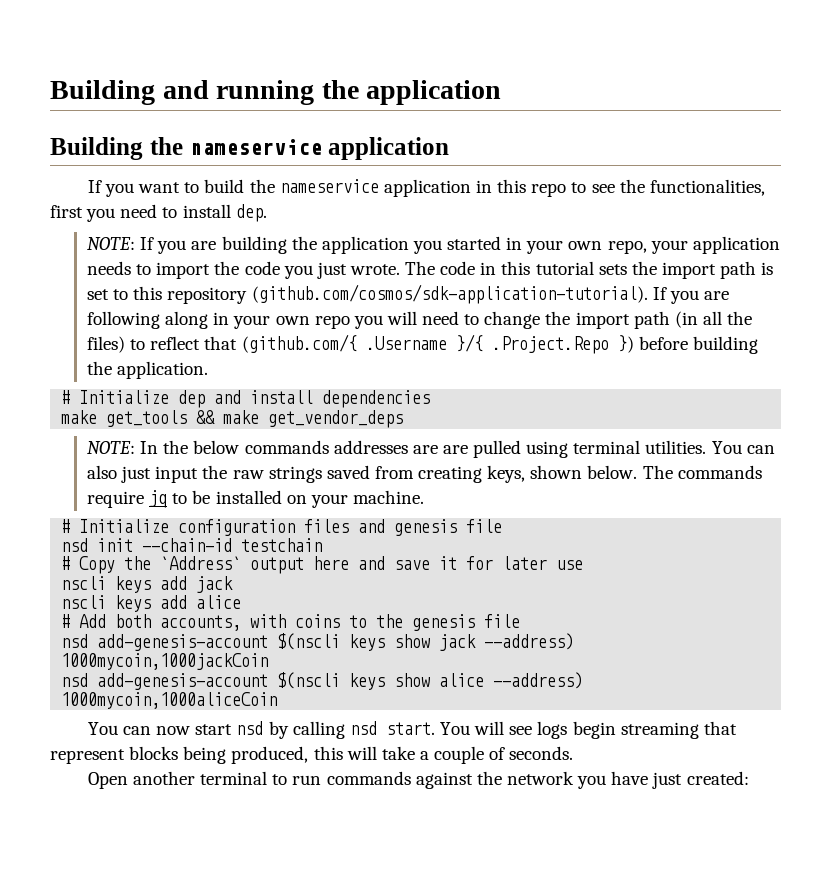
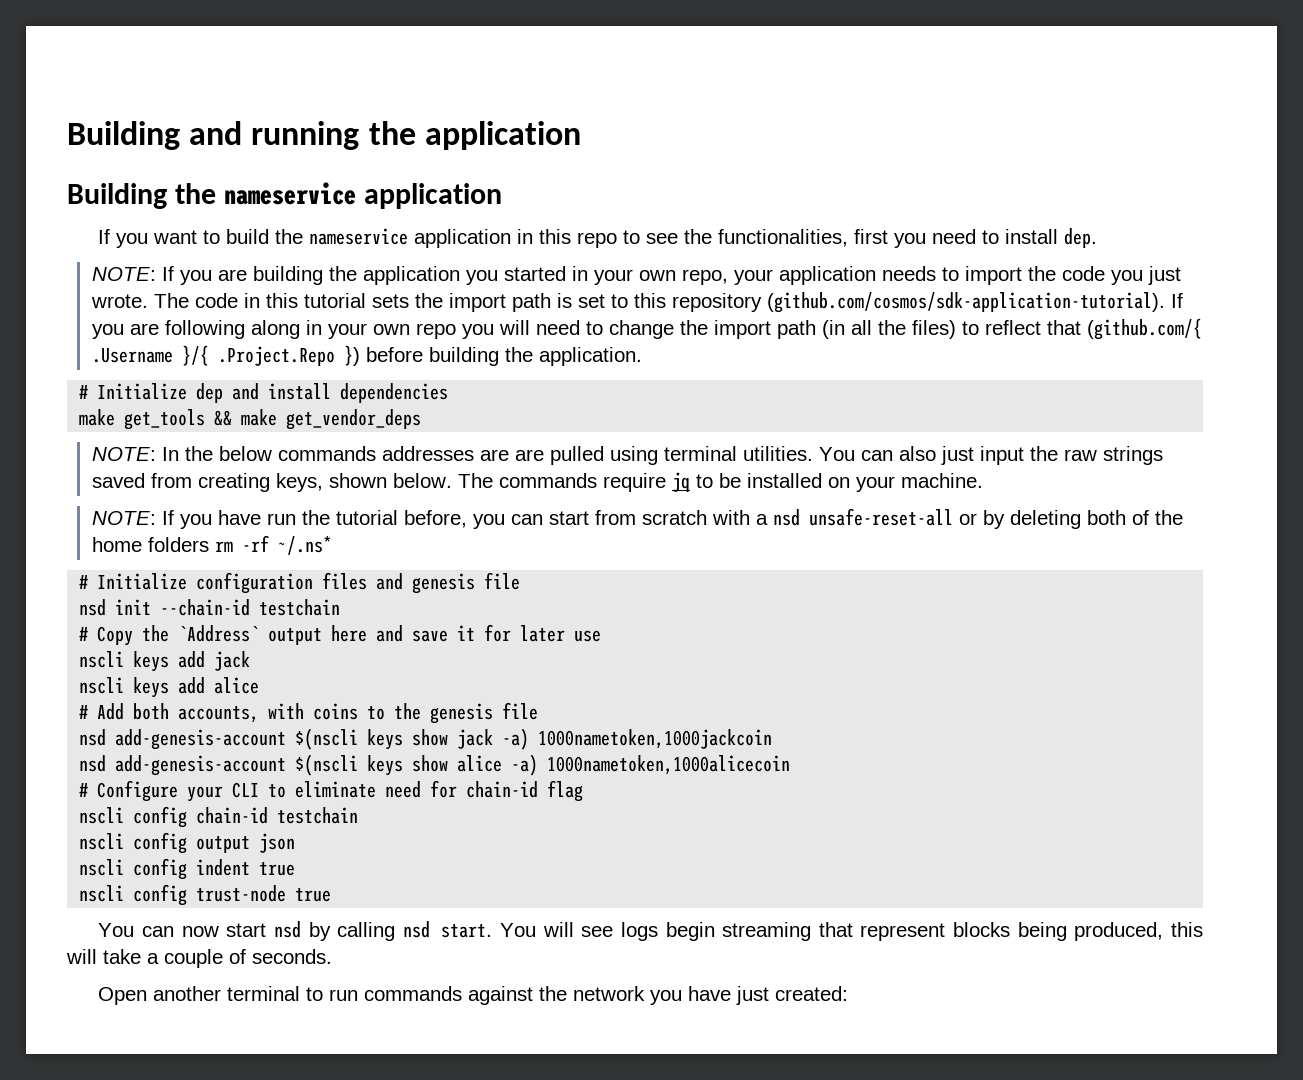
+ NOTE: If you have run the tutorial before, you can start from scratch with a nsd unsafe-reset-all or by deleting both of the home folders rm -rf ~/.ns*
- nsd add-genesis-account $(nscli keys show jack --address) 1000mycoin,1000jackCoin
+ nsd add-genesis-account $(nscli keys show jack -a) 1000nametoken,1000jackcoin
- nsd add-genesis-account $(nscli keys show alice --address) 1000mycoin,1000aliceCoin
+ nsd add-genesis-account $(nscli keys show alice -a) 1000nametoken,1000alicecoin
+ # Configure your CLI to eliminate need for chain-id flag
+ nscli config chain-id testchain
+ nscli config output json
+ nscli config indent true
+ nscli config trust-node true

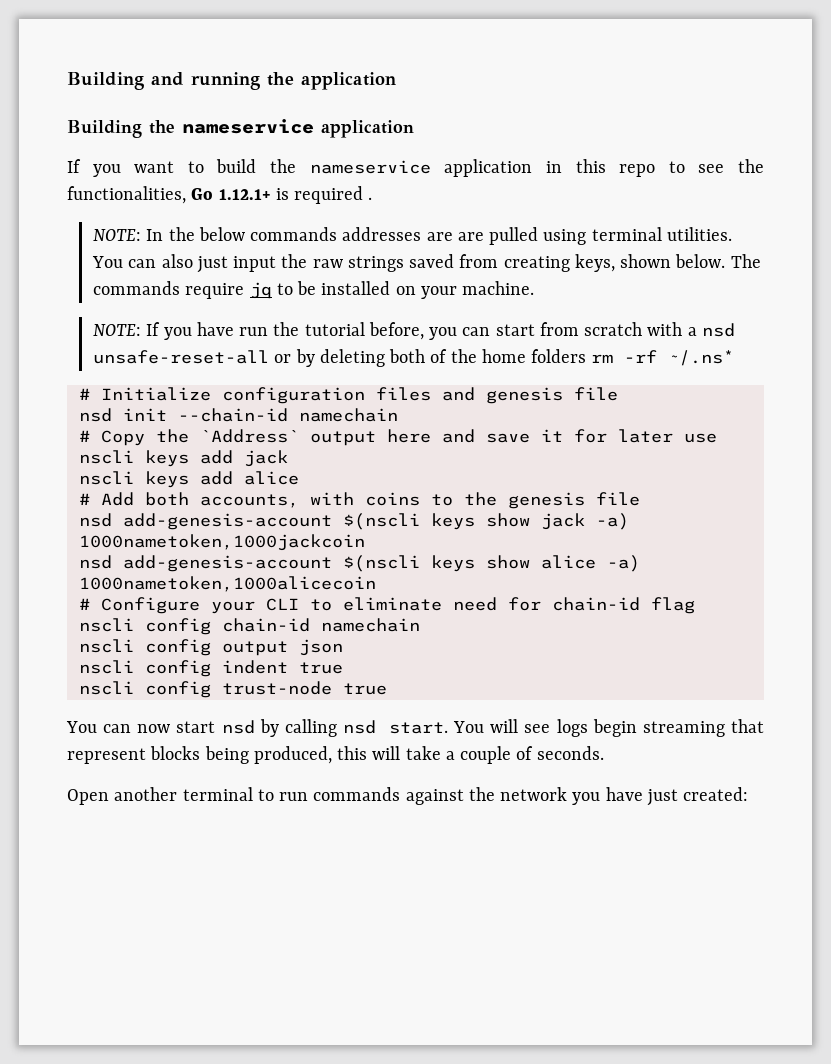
- If you want to build the nameservice application in this repo to see the functionalities, first you need to install dep.
- NOTE: If you are building the application you started in your own repo, your application needs to import the code you just wrote. The code in this tutorial sets the import path is set to this repository (github.com/cosmos/sdk-application-tutorial). If you are following along in your own repo you will need to change the import path (in all the files) to reflect that (github.com/{ .Username }/{ .Project.Repo }) before building the application.
- # Initialize dep and install dependencies
- make get_tools && make get_vendor_deps
+ If you want to build the nameservice application in this repo to see the functionalities, Go 1.12.1+ is required .
- nsd init --chain-id testchain
+ nsd init --chain-id namechain
- nscli config chain-id testchain
+ nscli config chain-id namechain

